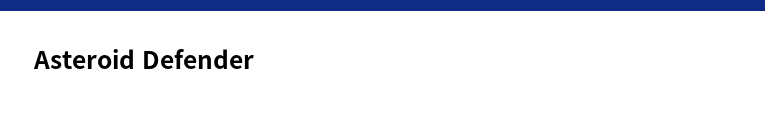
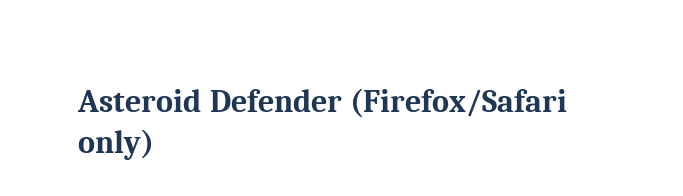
- Asteroid Defender
+ Asteroid Defender (Firefox/Safari only)

